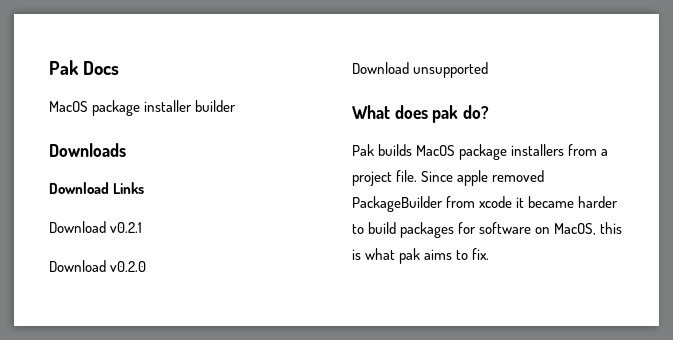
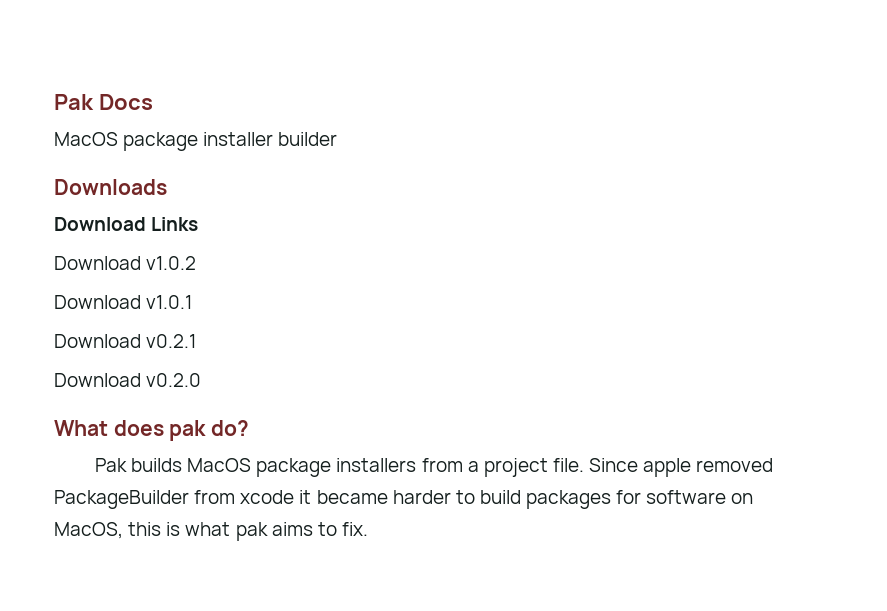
+ Download v1.0.2
+ Download v1.0.1
- Download unsupported

